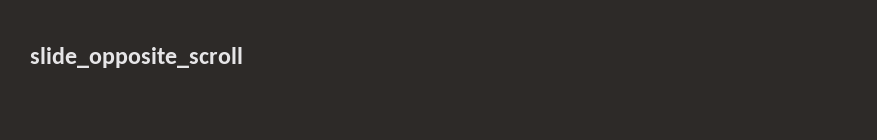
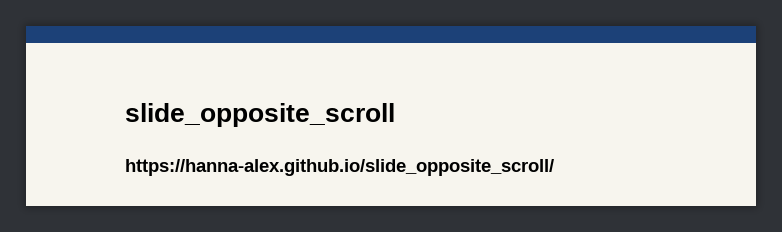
+ https://hanna-alex.github.io/slide_opposite_scroll/

